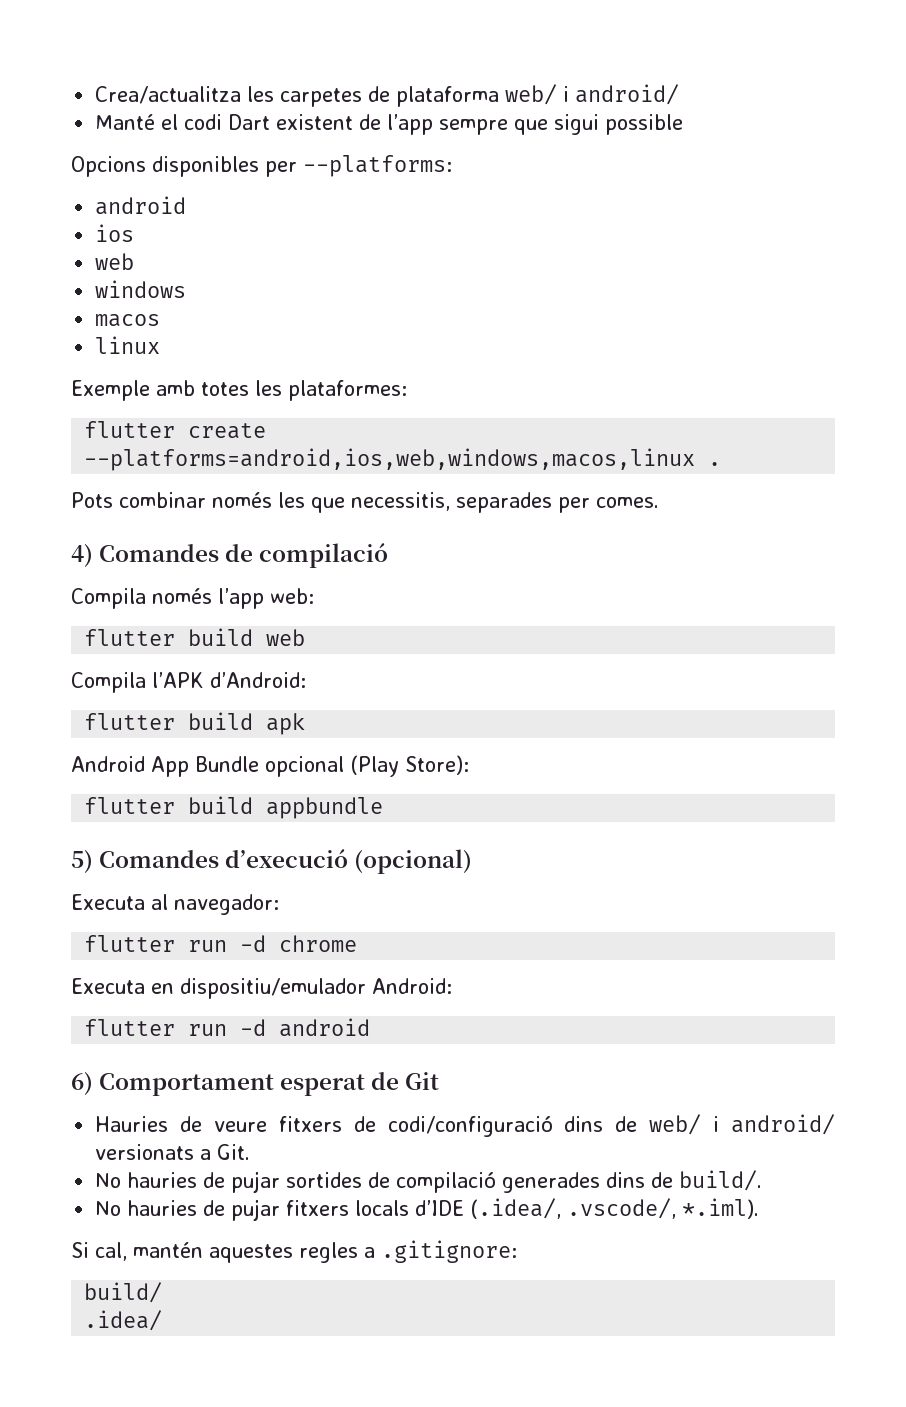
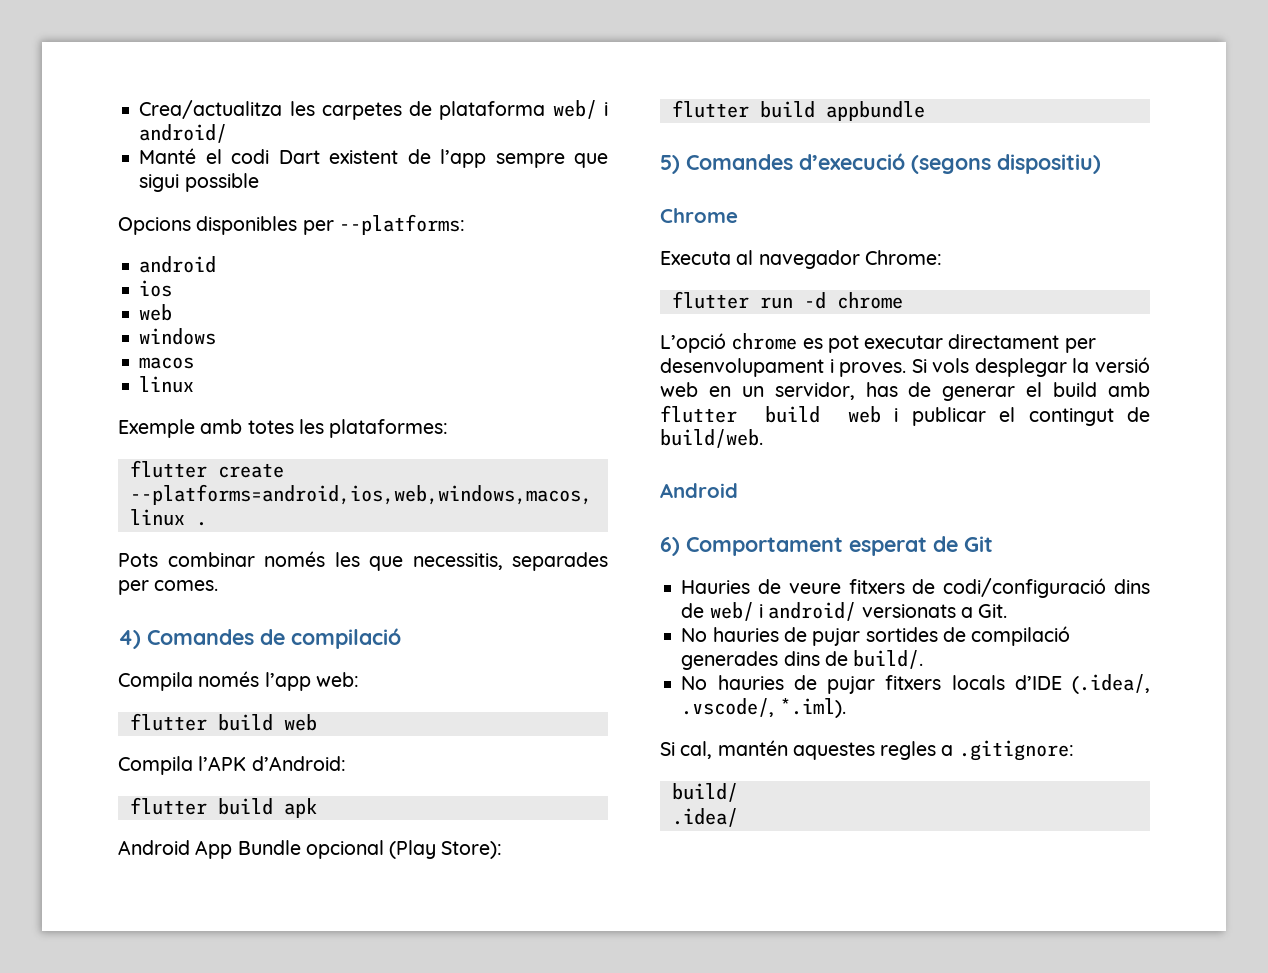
- 5) Comandes d’execució (opcional)
+ 5) Comandes d’execució (segons dispositiu)
+ Chrome
- Executa al navegador:
+ Executa al navegador Chrome:
- Executa en dispositiu/emulador Android:
- flutter run -d android
+ L’opció chrome es pot executar directament per desenvolupament i proves. Si vols desplegar la versió web en un servidor, has de generar el build amb flutter build web i publicar el contingut de build/web.
+ Android

